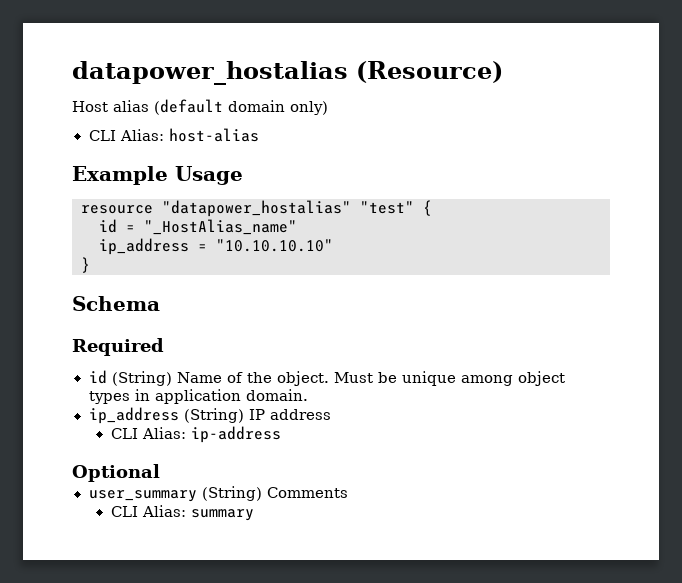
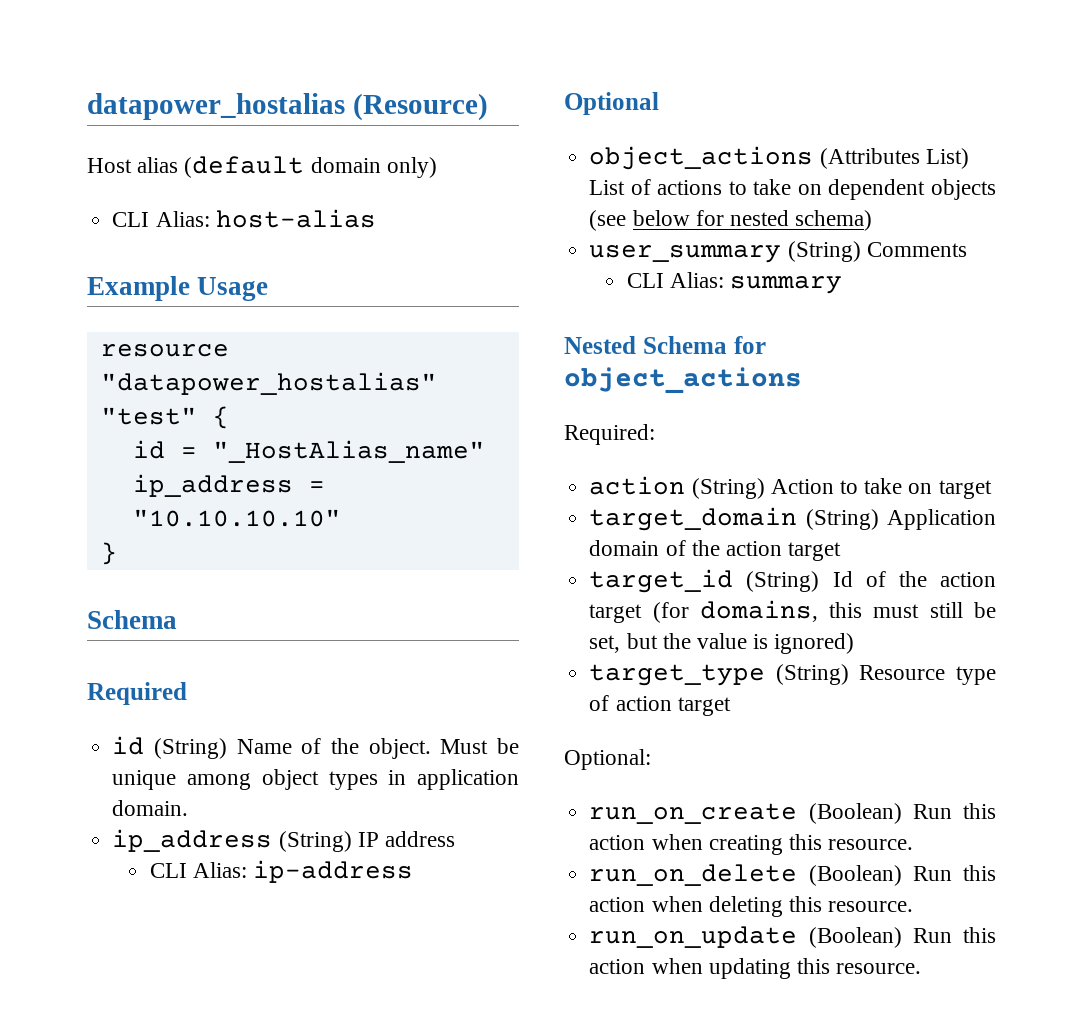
+ object_actions (Attributes List) List of actions to take on dependent objects (see below for nested schema)
+ Nested Schema for object_actions
+ Required:
+ action (String) Action to take on target
+ target_domain (String) Application domain of the action target
+ target_id (String) Id of the action target (for domains, this must still be set, but the value is ignored)
+ target_type (String) Resource type of action target
+ Optional:
+ run_on_create (Boolean) Run this action when creating this resource.
+ run_on_delete (Boolean) Run this action when deleting this resource.
+ run_on_update (Boolean) Run this action when updating this resource.

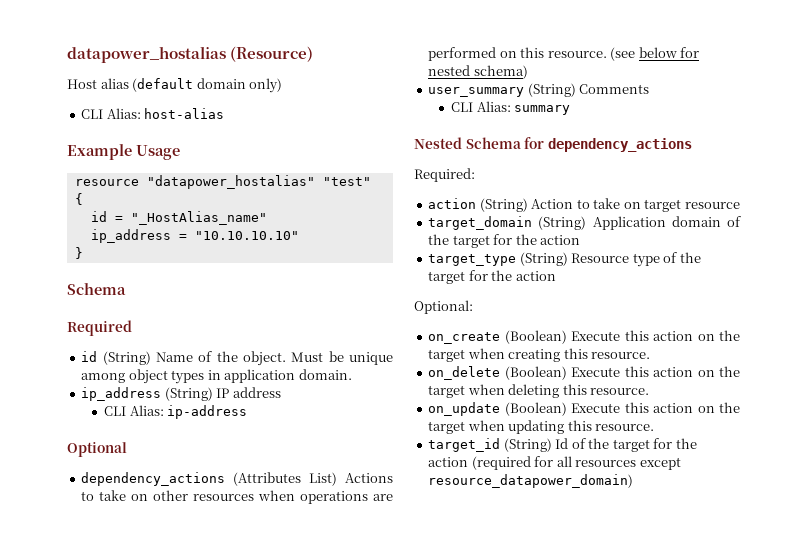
- object_actions (Attributes List) List of actions to take on dependent objects (see below for nested schema)
+ dependency_actions (Attributes List) Actions to take on other resources when operations are performed on this resource. (see below for nested schema)
- Nested Schema for object_actions
+ Nested Schema for dependency_actions
- action (String) Action to take on target
+ action (String) Action to take on target resource
- target_domain (String) Application domain of the action target
+ target_domain (String) Application domain of the target for the action
+ target_type (String) Resource type of the target for the action
+ Optional:
+ on_create (Boolean) Execute this action on the target when creating this resource.
+ on_delete (Boolean) Execute this action on the target when deleting this resource.
+ on_update (Boolean) Execute this action on the target when updating this resource.
- target_id (String) Id of the action target (for domains, this must still be set, but the value is ignored)
- target_type (String) Resource type of action target
- Optional:
- run_on_create (Boolean) Run this action when creating this resource.
- run_on_delete (Boolean) Run this action when deleting this resource.
- run_on_update (Boolean) Run this action when updating this resource.
+ target_id (String) Id of the target for the action (required for all resources except resource_datapower_domain)

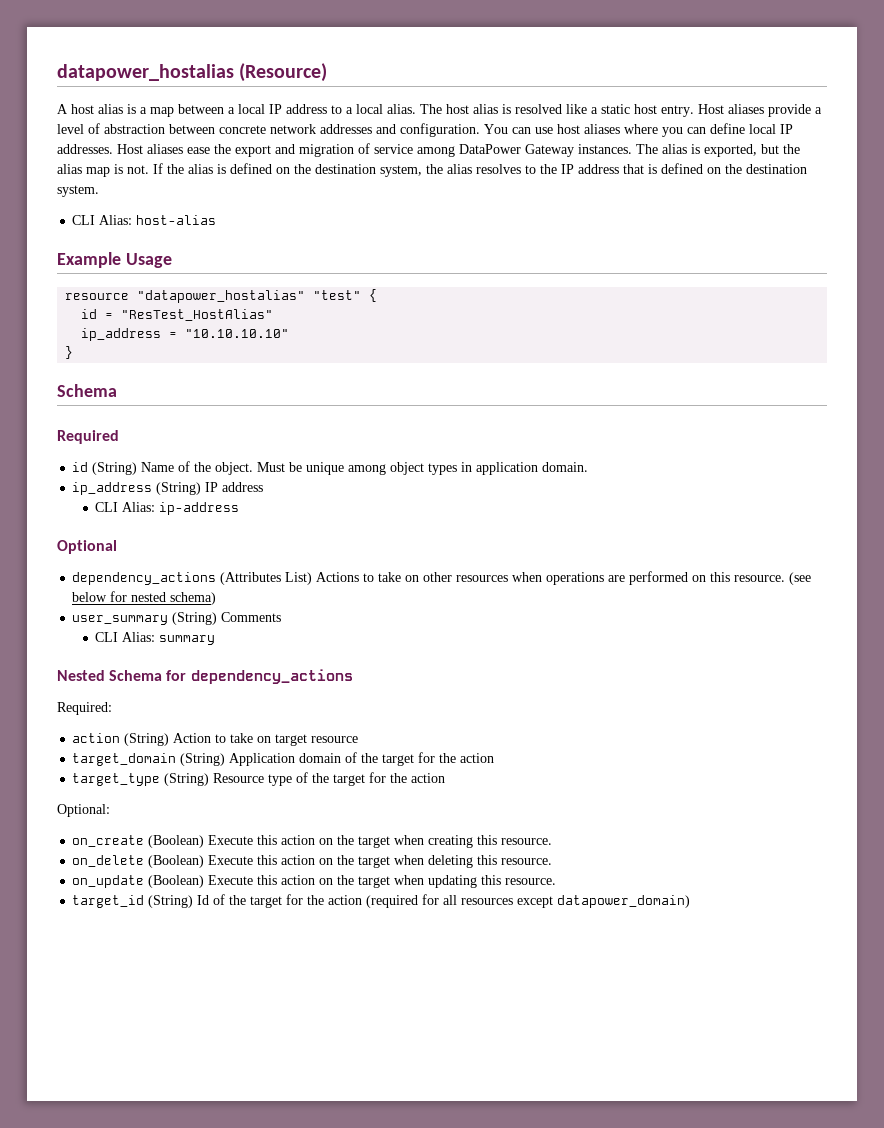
- Host alias (default domain only)
+ A host alias is a map between a local IP address to a local alias. The host alias is resolved like a static host entry. Host aliases provide a level of abstraction between concrete network addresses and configuration. You can use host aliases where you can define local IP addresses. Host aliases ease the export and migration of service among DataPower Gateway instances. The alias is exported, but the alias map is not. If the alias is defined on the destination system, the alias resolves to the IP address that is defined on the destination system.
- id = "_HostAlias_name"
+ id = "ResTest_HostAlias"
- target_id (String) Id of the target for the action (required for all resources except resource_datapower_domain)
+ target_id (String) Id of the target for the action (required for all resources except datapower_domain)

